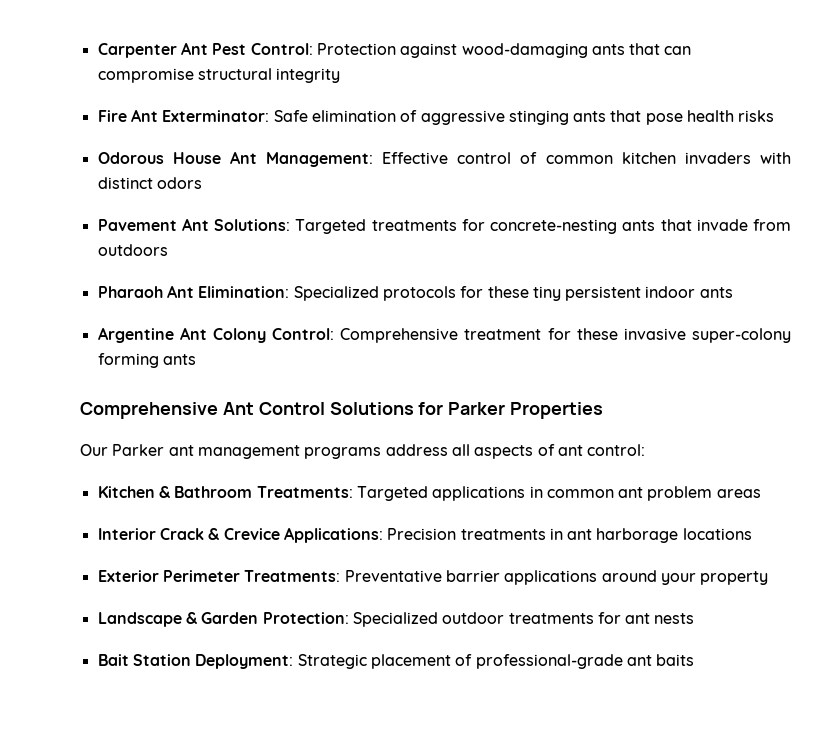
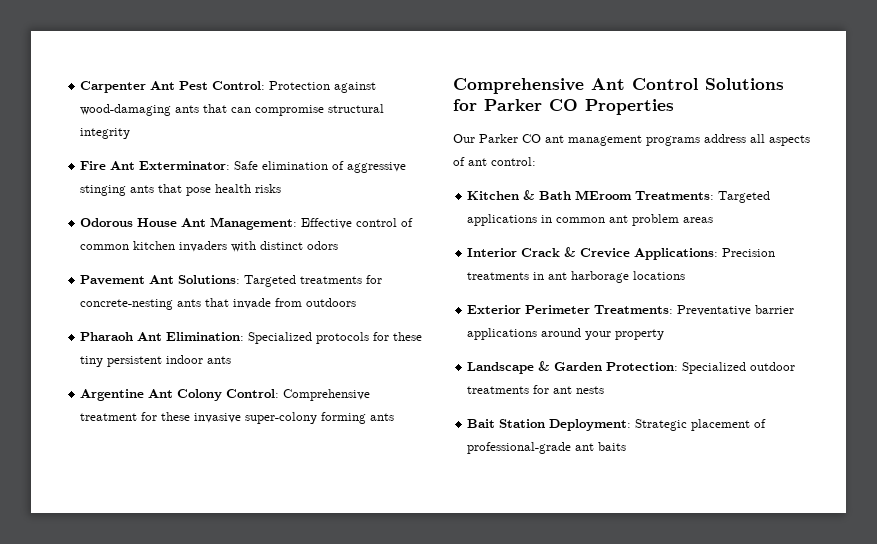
- Comprehensive Ant Control Solutions for Parker Properties
+ Comprehensive Ant Control Solutions for Parker CO Properties
- Our Parker ant management programs address all aspects of ant control:
+ Our Parker CO ant management programs address all aspects of ant control:
- Kitchen & Bathroom Treatments: Targeted applications in common ant problem areas
+ Kitchen & Bath MEroom Treatments: Targeted applications in common ant problem areas

